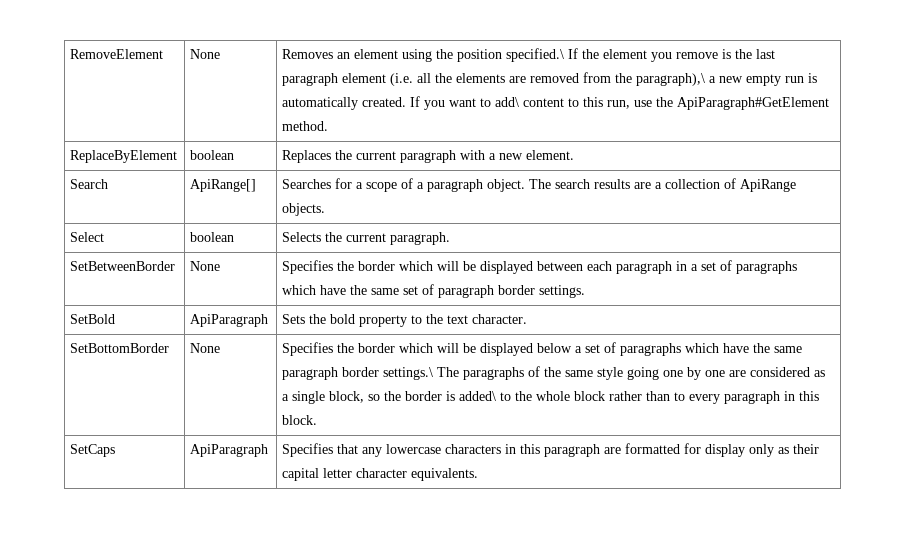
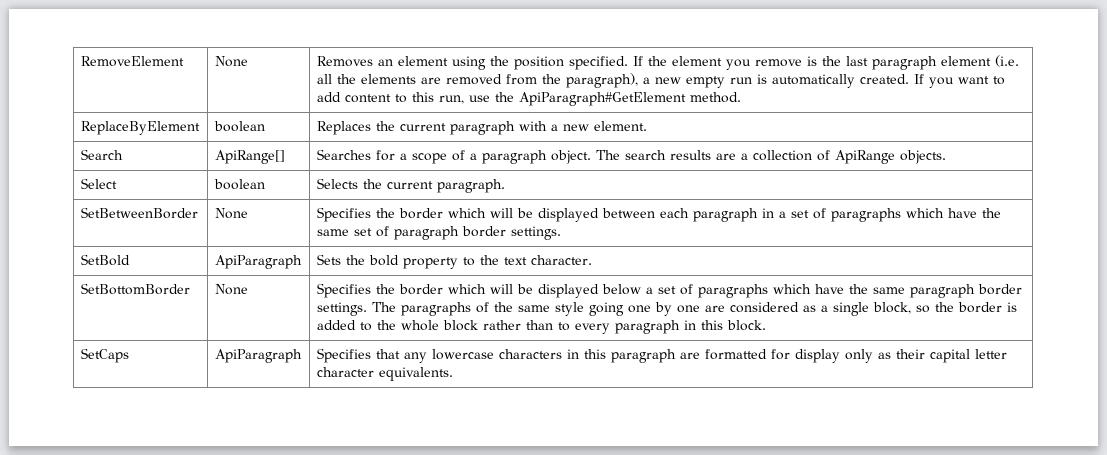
- Removes an element using the position specified.\ If the element you remove is the last paragraph element (i.e. all the elements are removed from the paragraph),\ a new empty run is automatically created.
+ Removes an element using the position specified. If the element you remove is the last paragraph element (i.e. all the elements are removed from the paragraph), a new empty run is automatically created.
- If you want to add\ content to this run, use the ApiParagraph#GetElement method.
+ If you want to add content to this run, use the ApiParagraph#GetElement method.
- Specifies the border which will be displayed below a set of paragraphs which have the same paragraph border settings.\ The paragraphs of the same style going one by one are considered as a single block, so the border is added\ to the whole block rather than to every paragraph in this block.
+ Specifies the border which will be displayed below a set of paragraphs which have the same paragraph border settings. The paragraphs of the same style going one by one are considered as a single block, so the border is added to the whole block rather than to every paragraph in this block.

